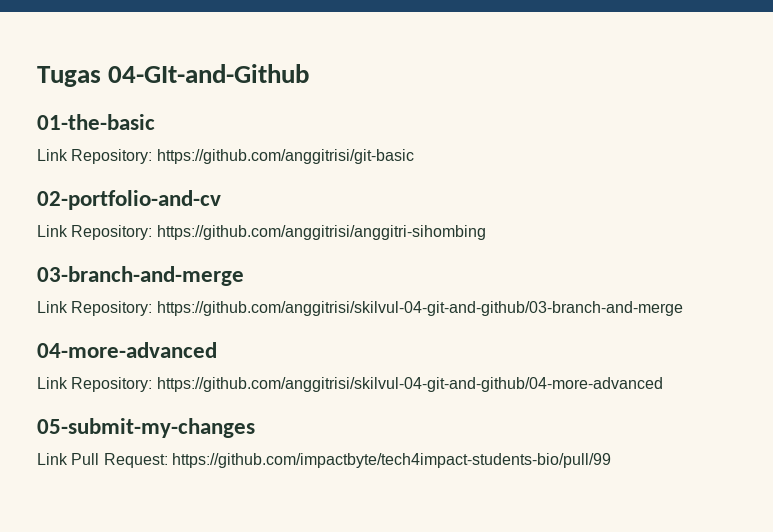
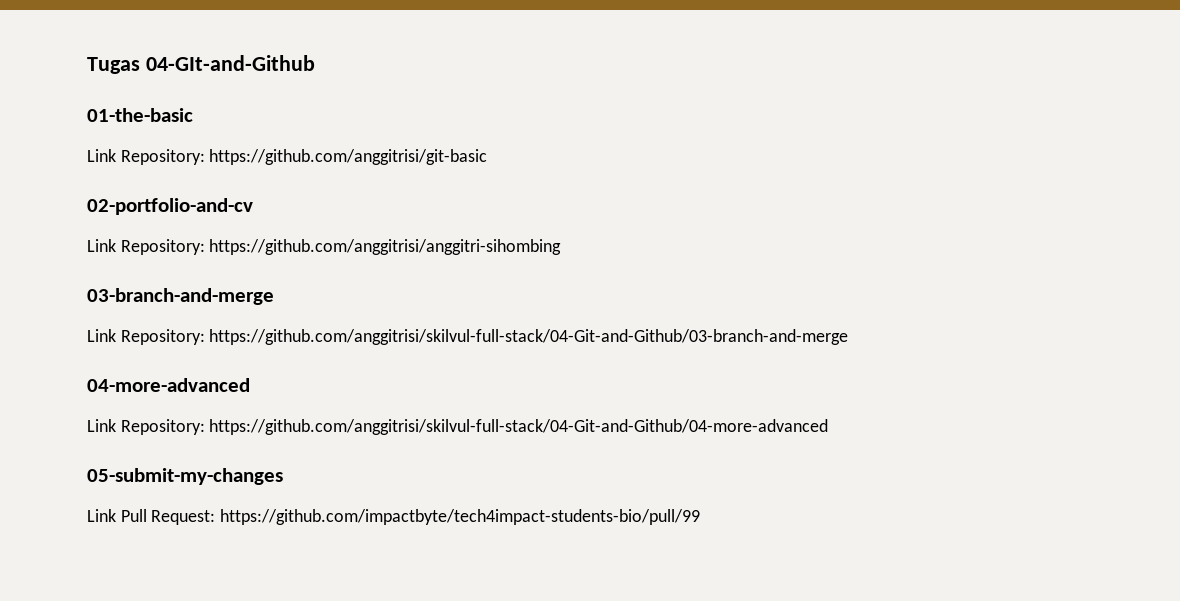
- Link Repository: https://github.com/anggitrisi/skilvul-04-git-and-github/03-branch-and-merge
+ Link Repository: https://github.com/anggitrisi/skilvul-full-stack/04-Git-and-Github/03-branch-and-merge
- Link Repository: https://github.com/anggitrisi/skilvul-04-git-and-github/04-more-advanced
+ Link Repository: https://github.com/anggitrisi/skilvul-full-stack/04-Git-and-Github/04-more-advanced

